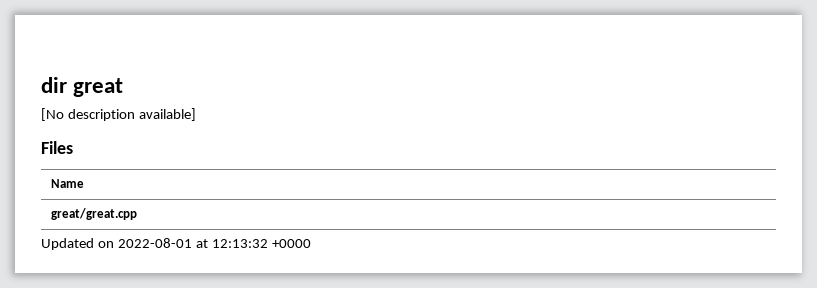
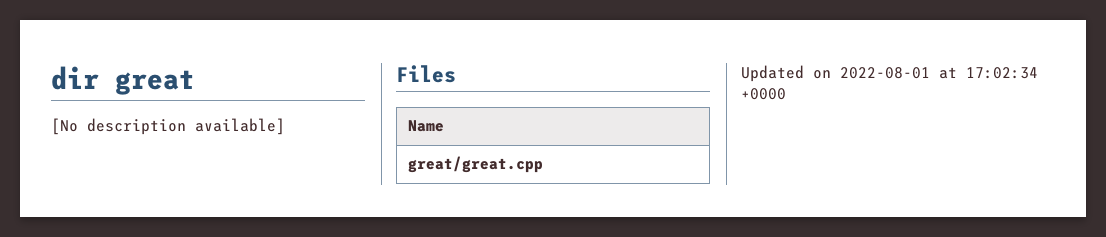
- Updated on 2022-08-01 at 12:13:32 +0000
+ Updated on 2022-08-01 at 17:02:34 +0000

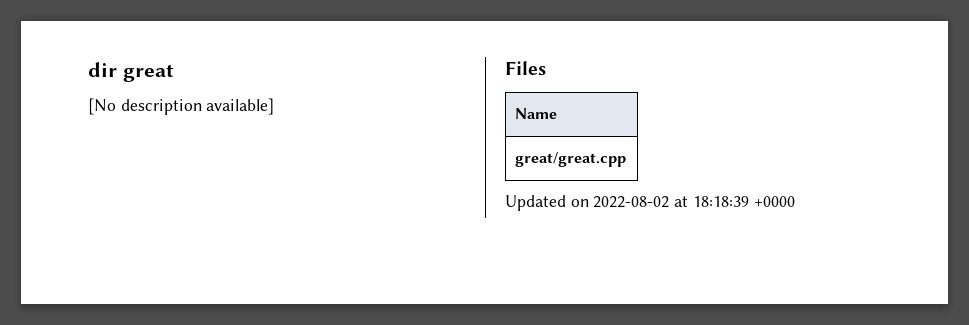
- Updated on 2022-08-01 at 17:02:34 +0000
+ Updated on 2022-08-02 at 18:18:39 +0000

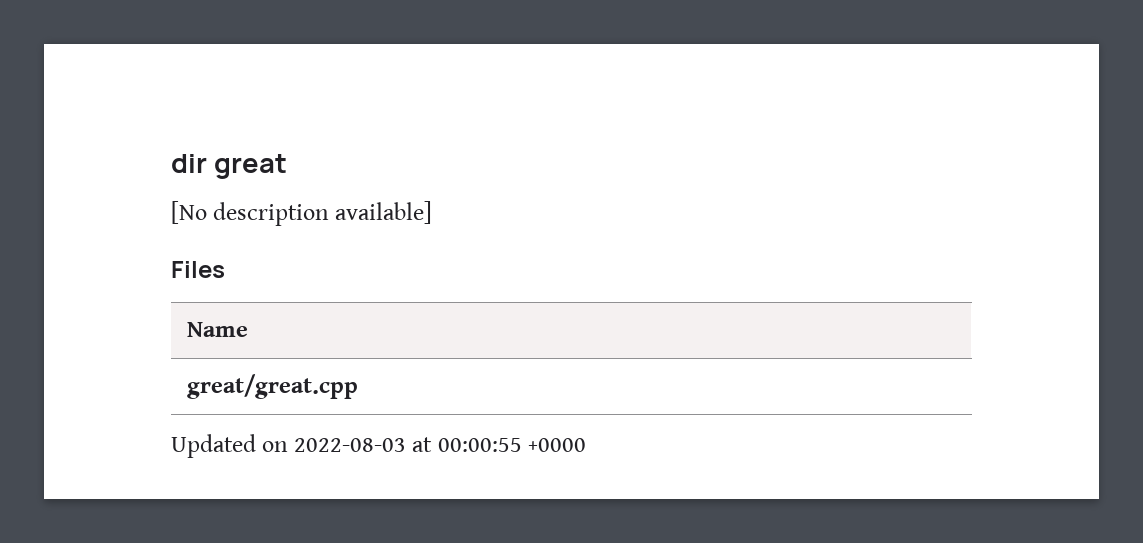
- Updated on 2022-08-02 at 18:18:39 +0000
+ Updated on 2022-08-03 at 00:00:55 +0000

